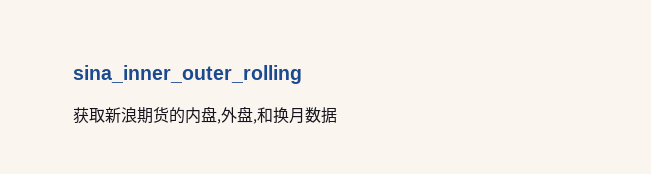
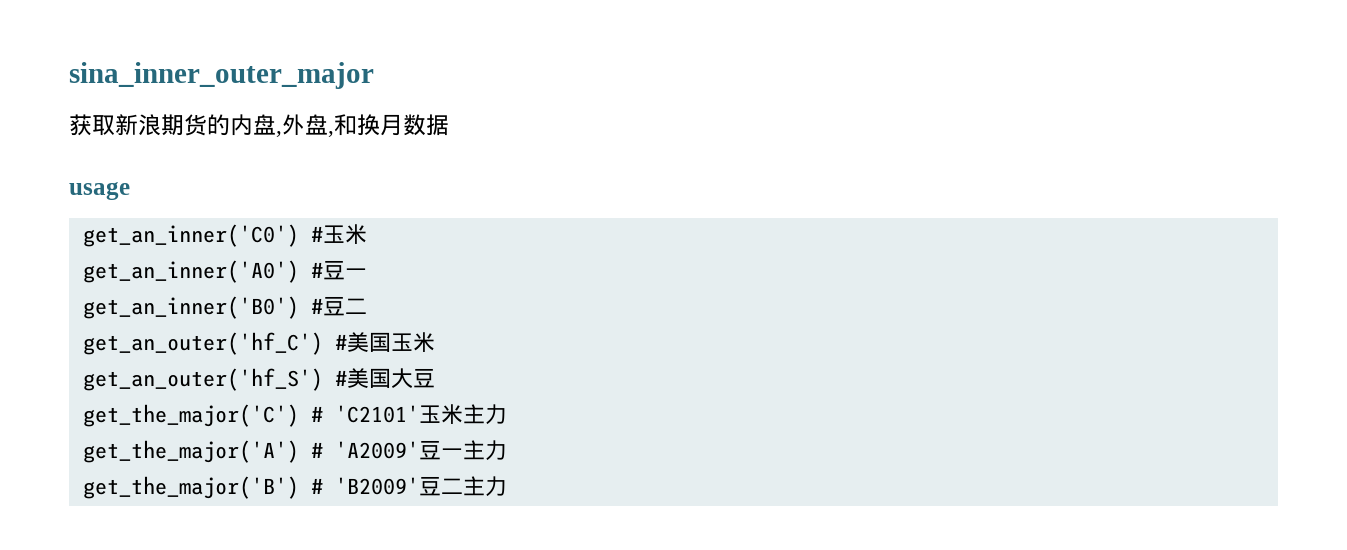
- sina_inner_outer_rolling
+ sina_inner_outer_major
+ usage
+ get_an_inner('C0') #玉米
+ get_an_inner('A0') #豆一
+ get_an_inner('B0') #豆二
+ get_an_outer('hf_C') #美国玉米
+ get_an_outer('hf_S') #美国大豆
+ get_the_major('C') # 'C2101'玉米主力
+ get_the_major('A') # 'A2009'豆一主力
+ get_the_major('B') # 'B2009'豆二主力

